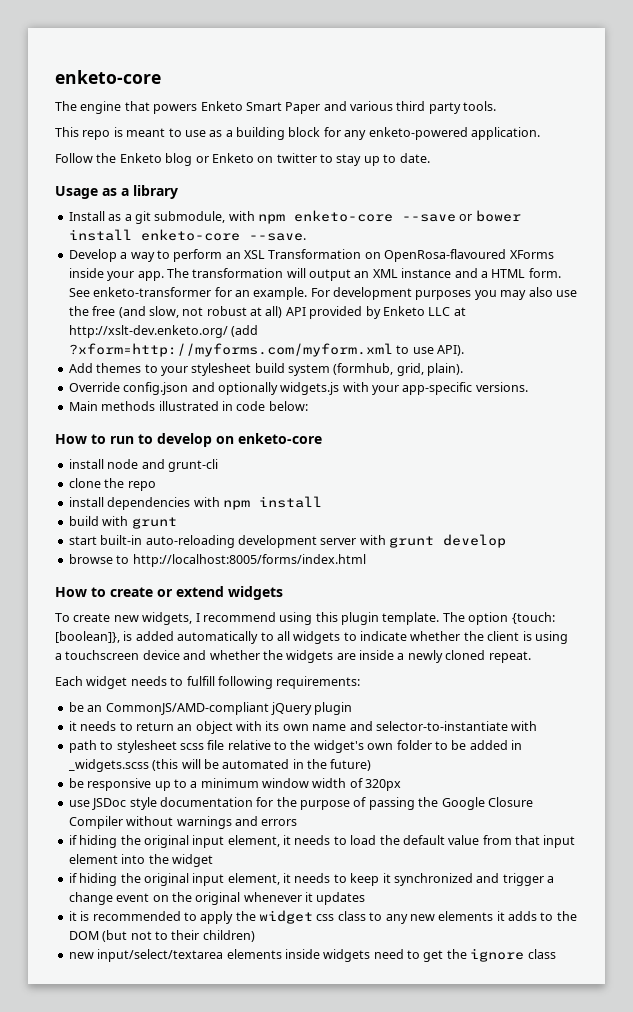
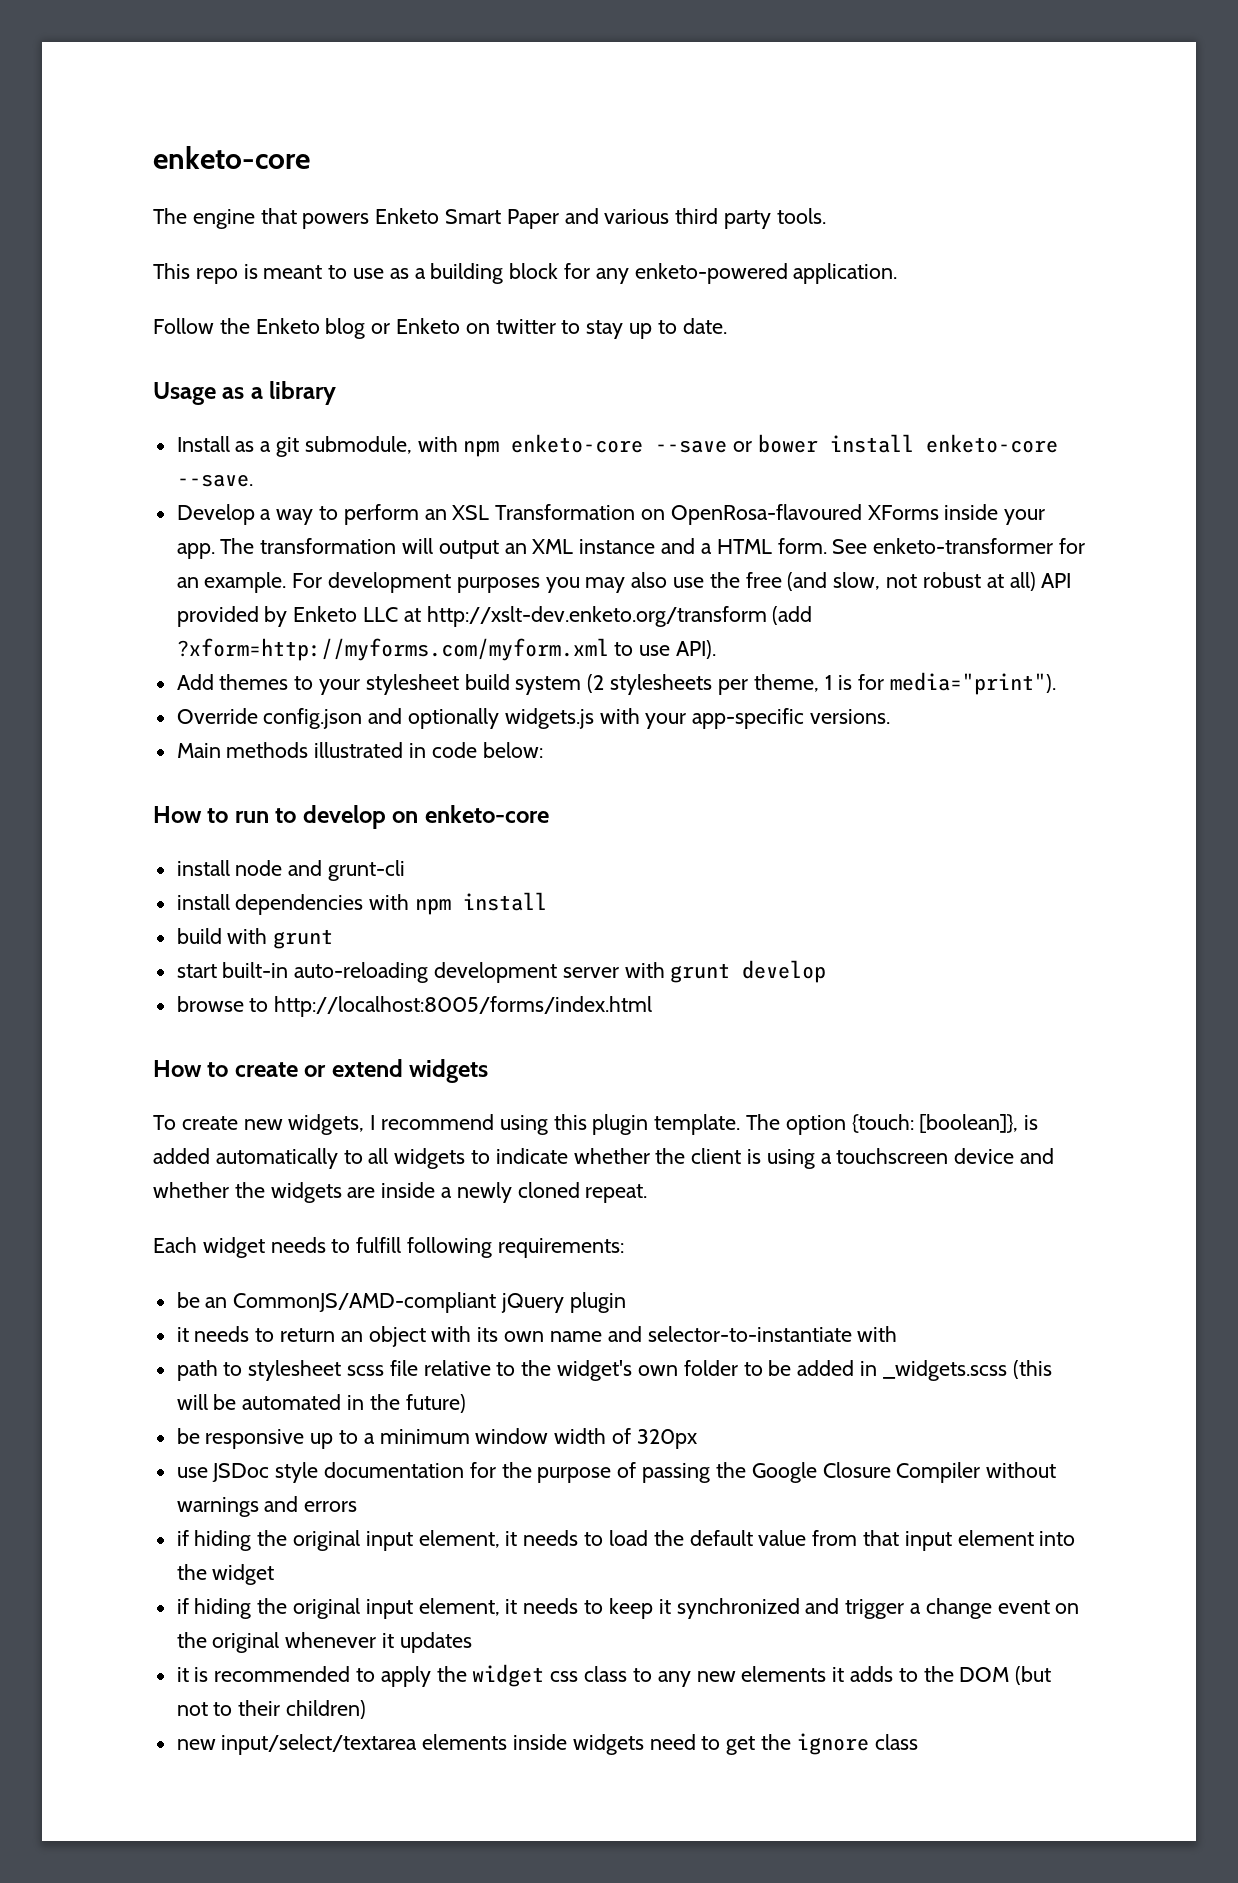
- For development purposes you may also use the free (and slow, not robust at all) API provided by Enketo LLC at http://xslt-dev.enketo.org/ (add ?xform=http://myforms.com/myform.xml to use API).
+ For development purposes you may also use the free (and slow, not robust at all) API provided by Enketo LLC at http://xslt-dev.enketo.org/transform (add ?xform=http://myforms.com/myform.xml to use API).
- Add themes to your stylesheet build system (formhub, grid, plain).
+ Add themes to your stylesheet build system (2 stylesheets per theme, 1 is for media="print").
- clone the repo

